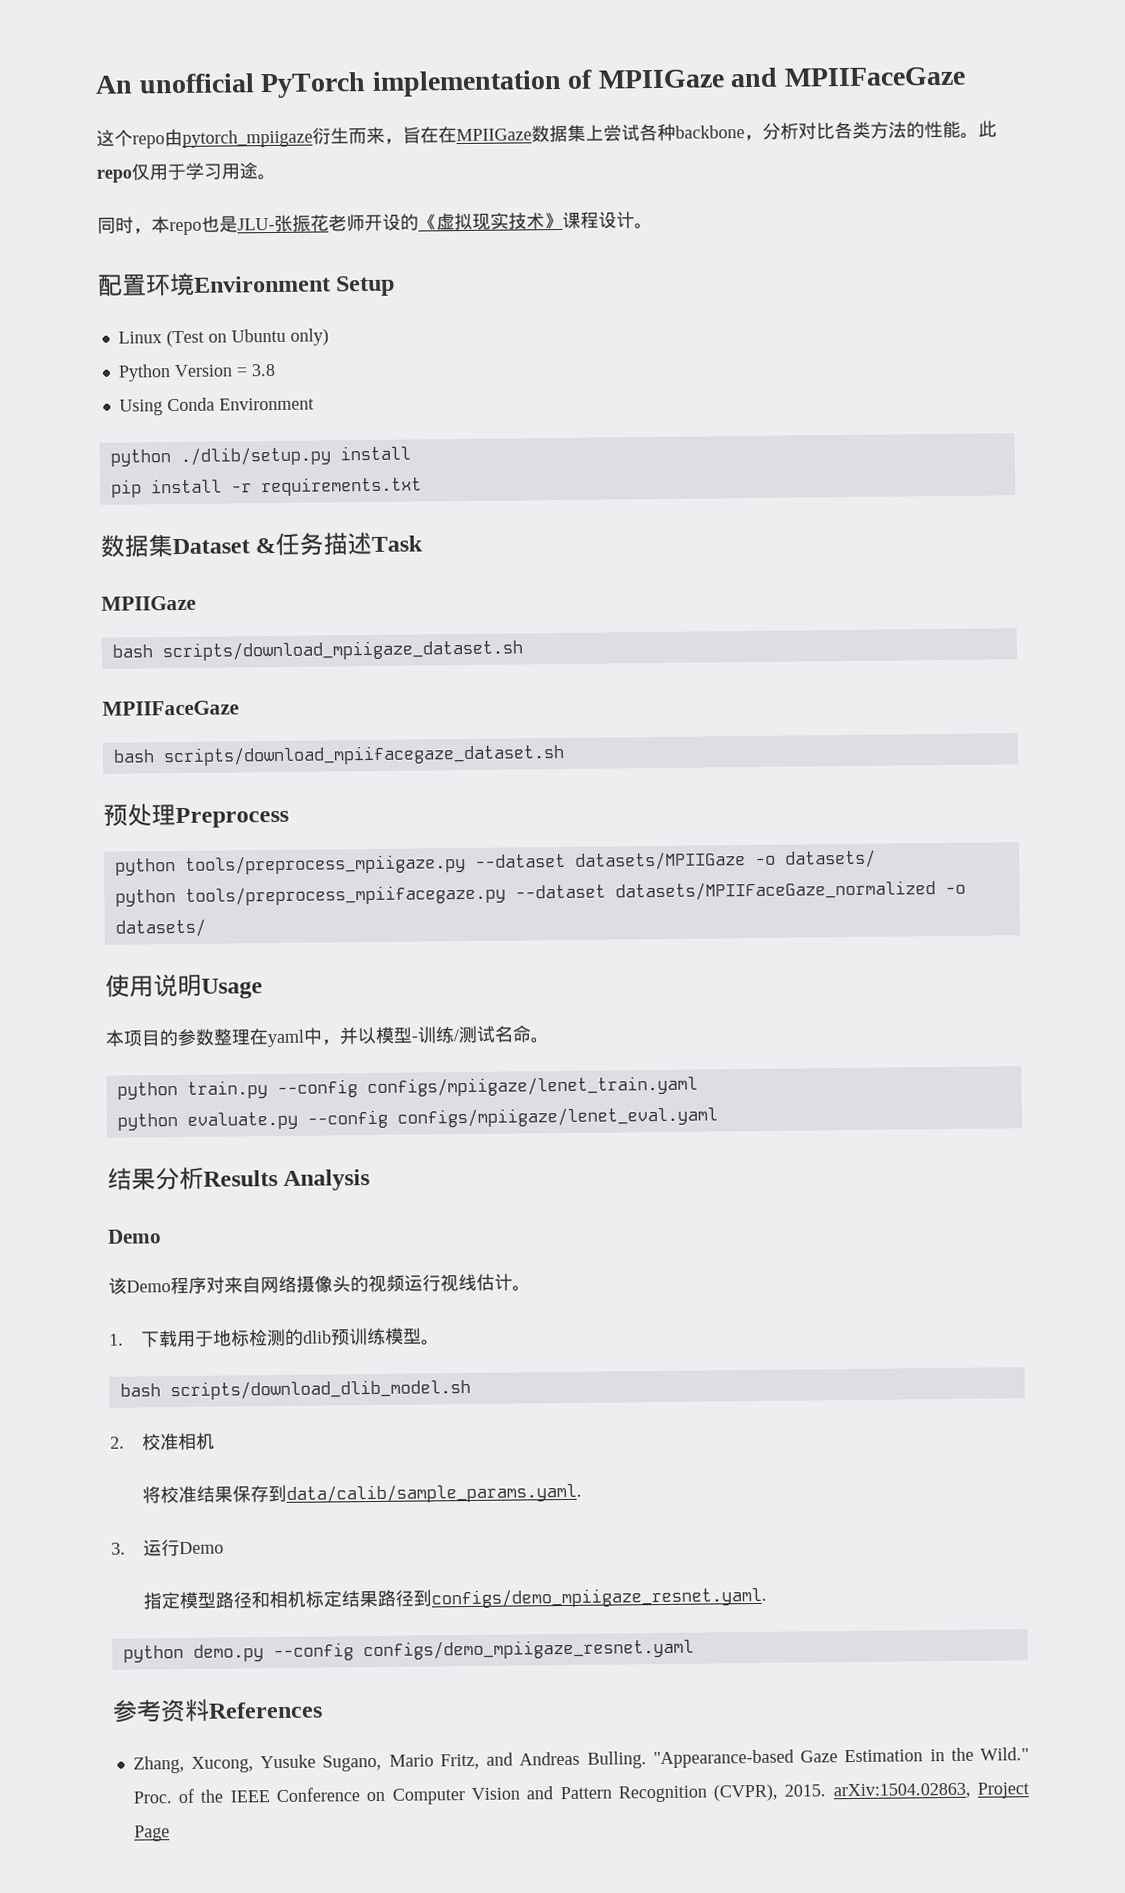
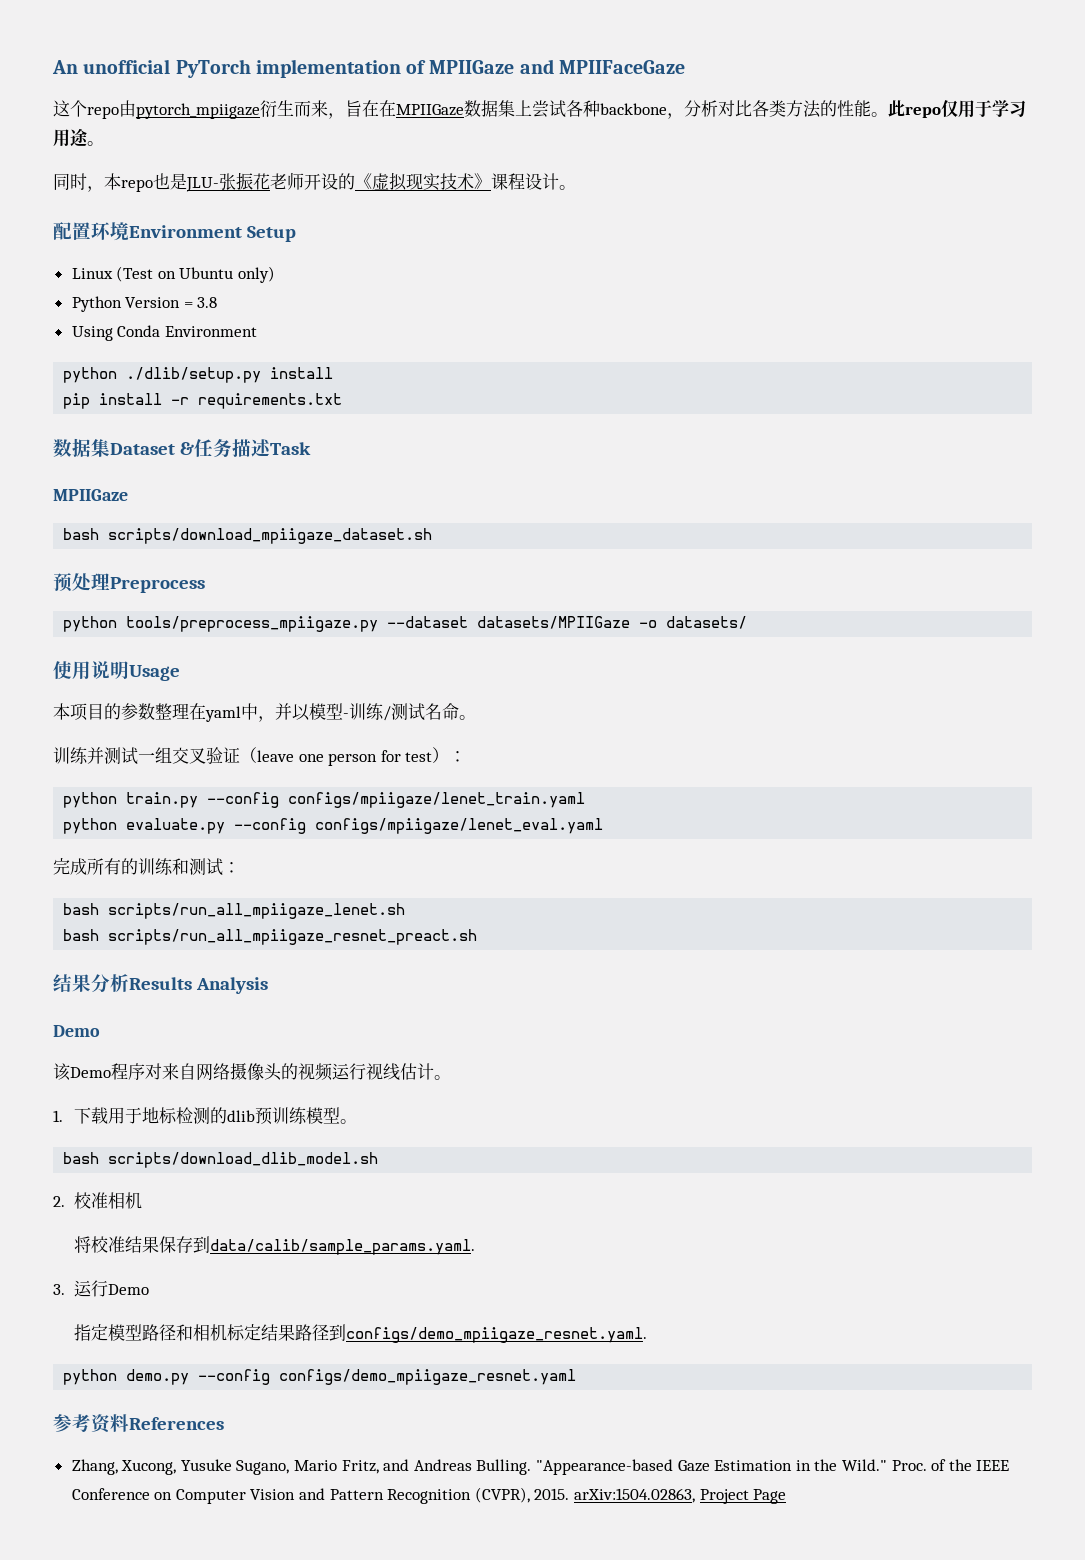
  bash scripts/download_mpiigaze_dataset.sh
- MPIIFaceGaze
- bash scripts/download_mpiifacegaze_dataset.sh
- python tools/preprocess_mpiifacegaze.py --dataset datasets/MPIIFaceGaze_normalized -o datasets/
+ 训练并测试一组交叉验证（leave one person for test）：
+ 完成所有的训练和测试：
+ bash scripts/run_all_mpiigaze_lenet.sh
+ bash scripts/run_all_mpiigaze_resnet_preact.sh

